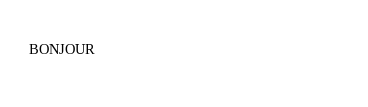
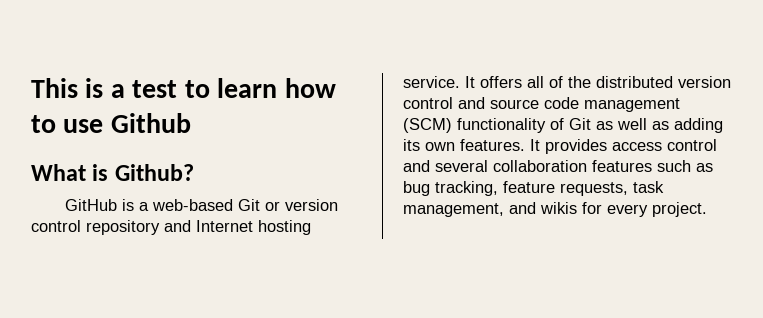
- BONJOUR
+ This is a test to learn how to use Github
+ What is Github?
+ GitHub is a web-based Git or version control repository and Internet hosting service. It offers all of the distributed version control and source code management (SCM) functionality of Git as well as adding its own features. It provides access control and several collaboration features such as bug tracking, feature requests, task management, and wikis for every project.

